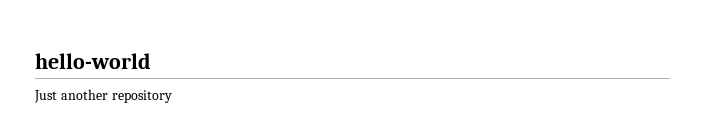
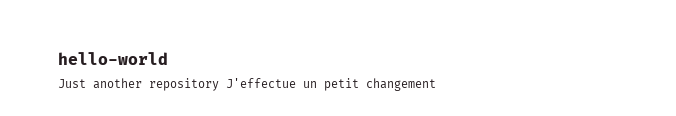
- Just another repository
+ Just another repository J'effectue un petit changement

